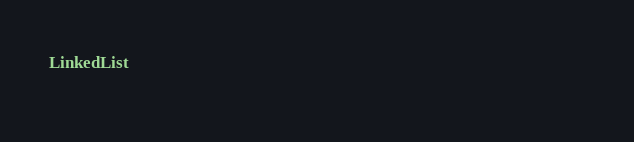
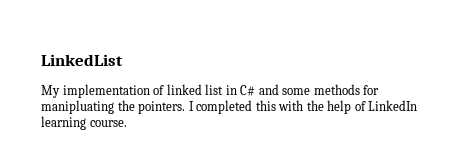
+ My implementation of linked list in C# and some methods for manipluating the pointers. I completed this with the help of LinkedIn learning course.

